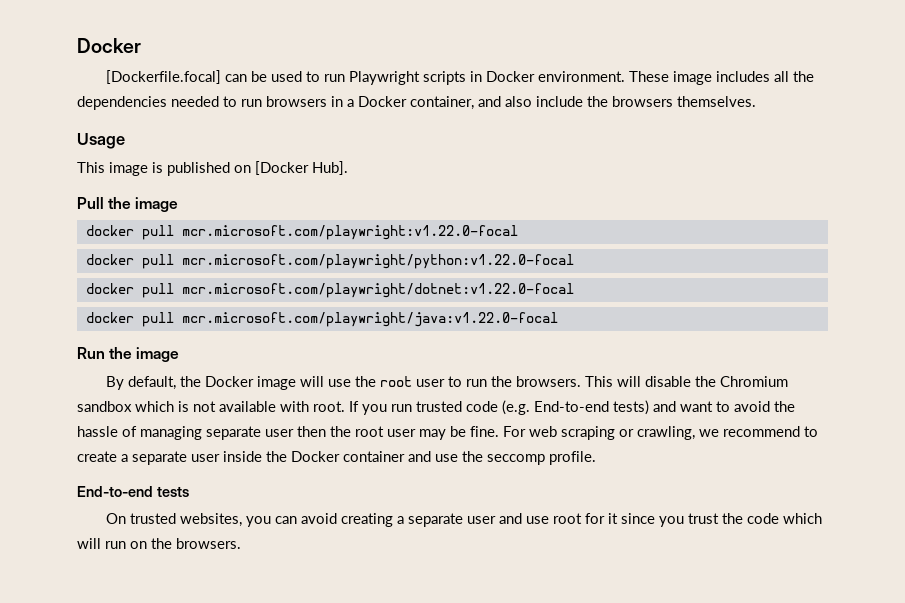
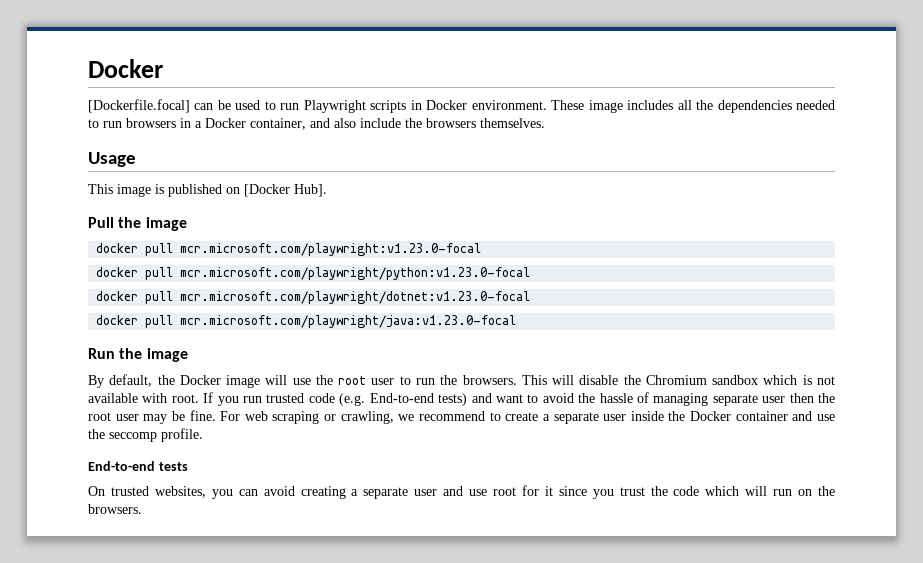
- docker pull mcr.microsoft.com/playwright:v1.22.0-focal
- docker pull mcr.microsoft.com/playwright/python:v1.22.0-focal
- docker pull mcr.microsoft.com/playwright/dotnet:v1.22.0-focal
- docker pull mcr.microsoft.com/playwright/java:v1.22.0-focal
+ docker pull mcr.microsoft.com/playwright:v1.23.0-focal
+ docker pull mcr.microsoft.com/playwright/python:v1.23.0-focal
+ docker pull mcr.microsoft.com/playwright/dotnet:v1.23.0-focal
+ docker pull mcr.microsoft.com/playwright/java:v1.23.0-focal

